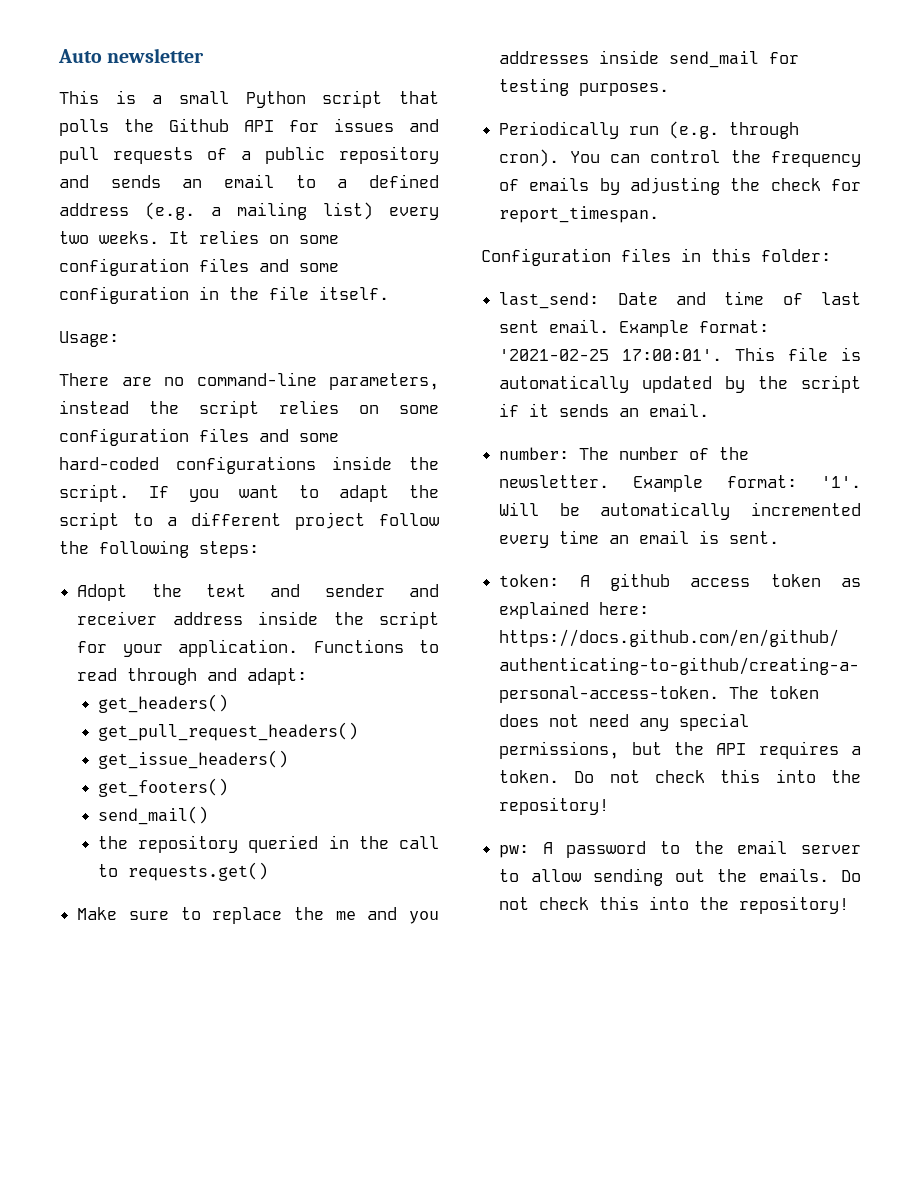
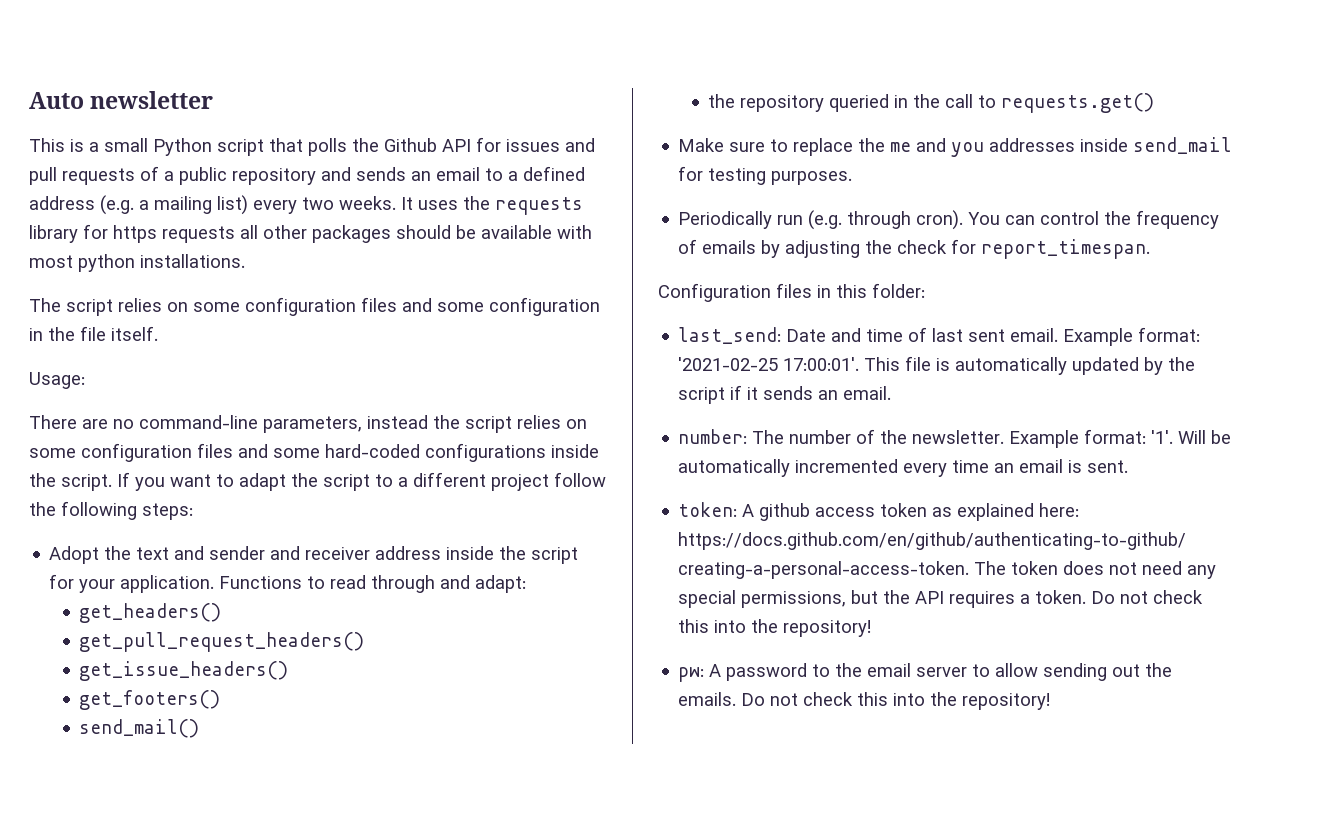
- It relies on some configuration files and some configuration in the file itself.
+ It uses the requests library for https requests all other packages should be available with most python installations.
+ The script relies on some configuration files and some configuration in the file itself.

